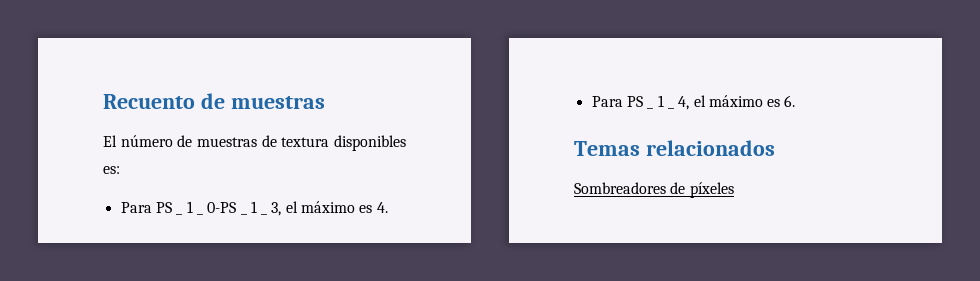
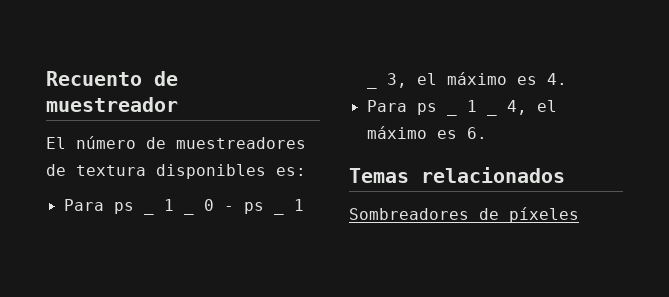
- Recuento de muestras
+ Recuento de muestreador
- El número de muestras de textura disponibles es:
+ El número de muestreadores de textura disponibles es:
- Para PS _ 1 _ 0-PS _ 1 _ 3, el máximo es 4.
+ Para ps _ 1 _ 0 - ps _ 1 _ 3, el máximo es 4.
- Para PS _ 1 _ 4, el máximo es 6.
+ Para ps _ 1 _ 4, el máximo es 6.

